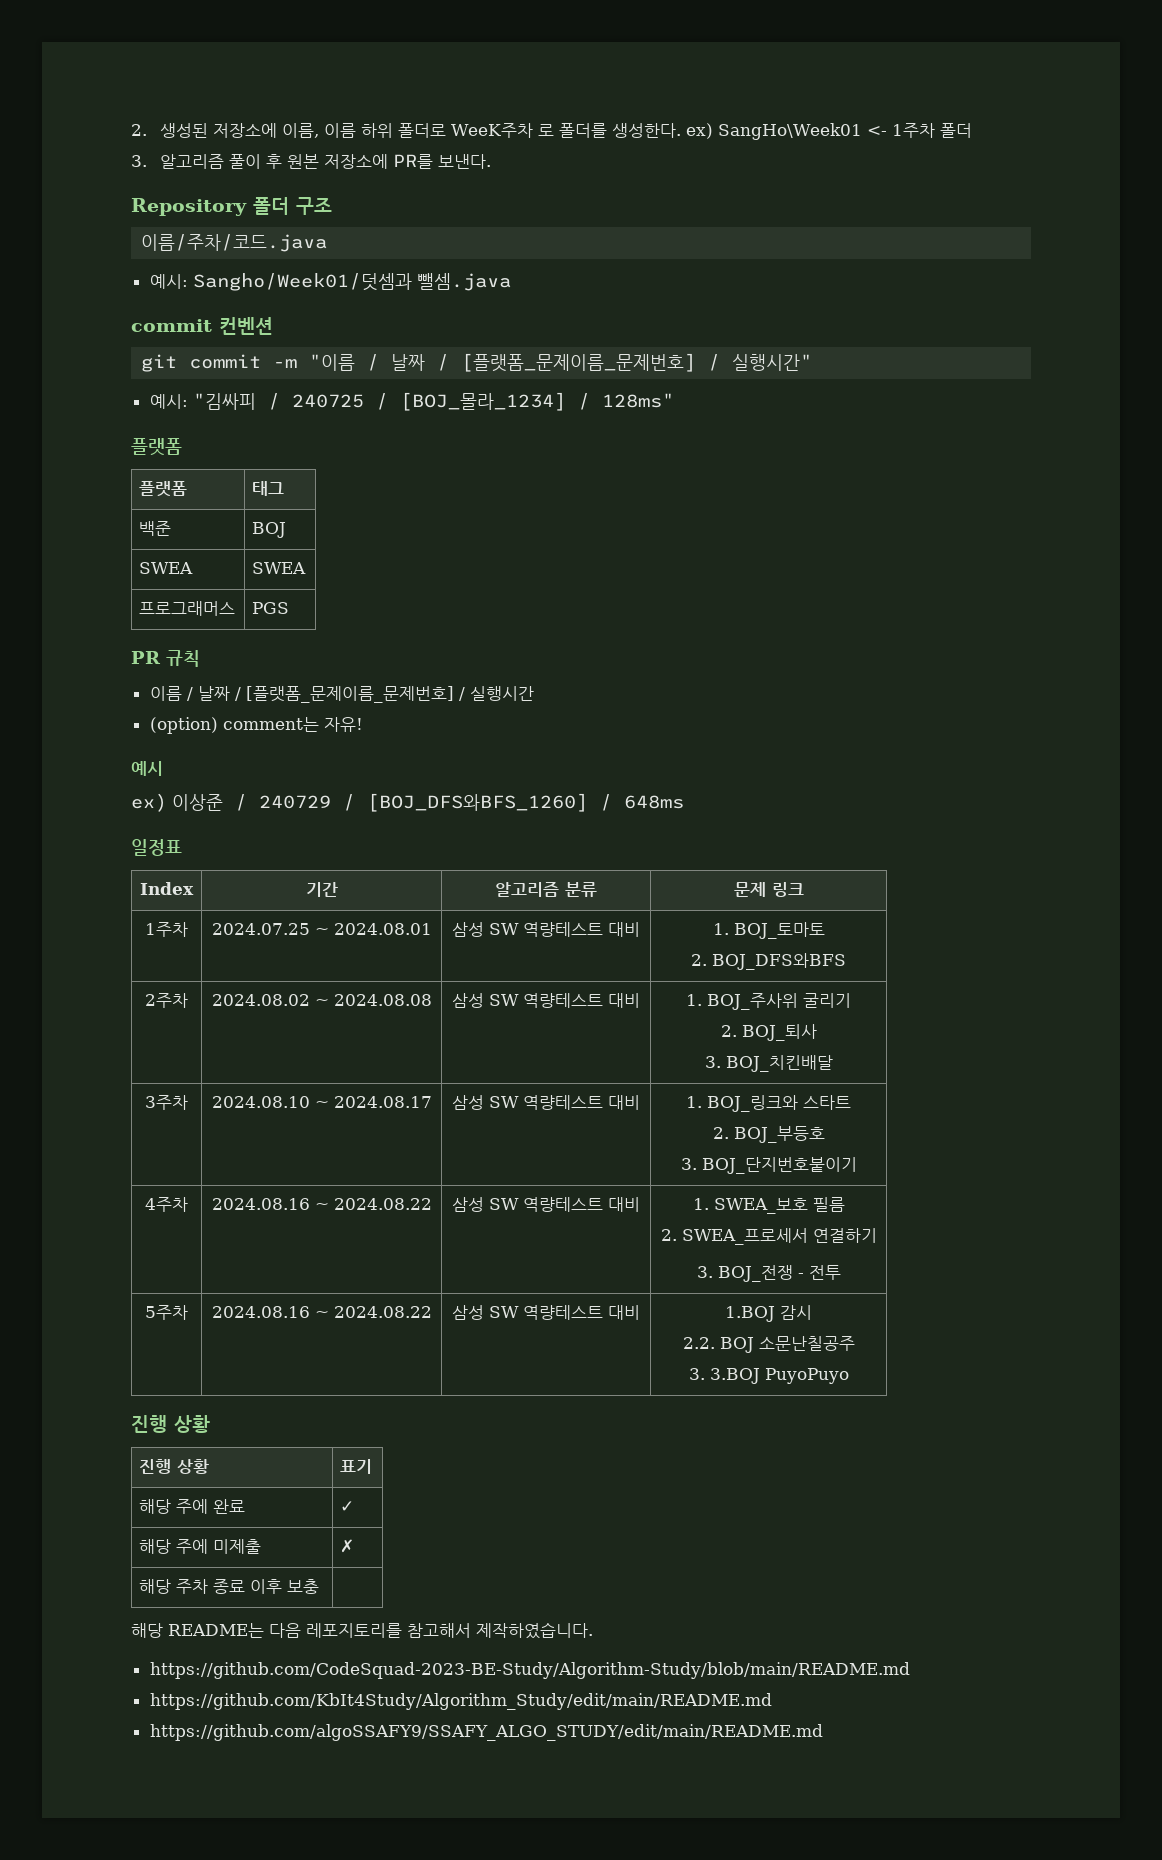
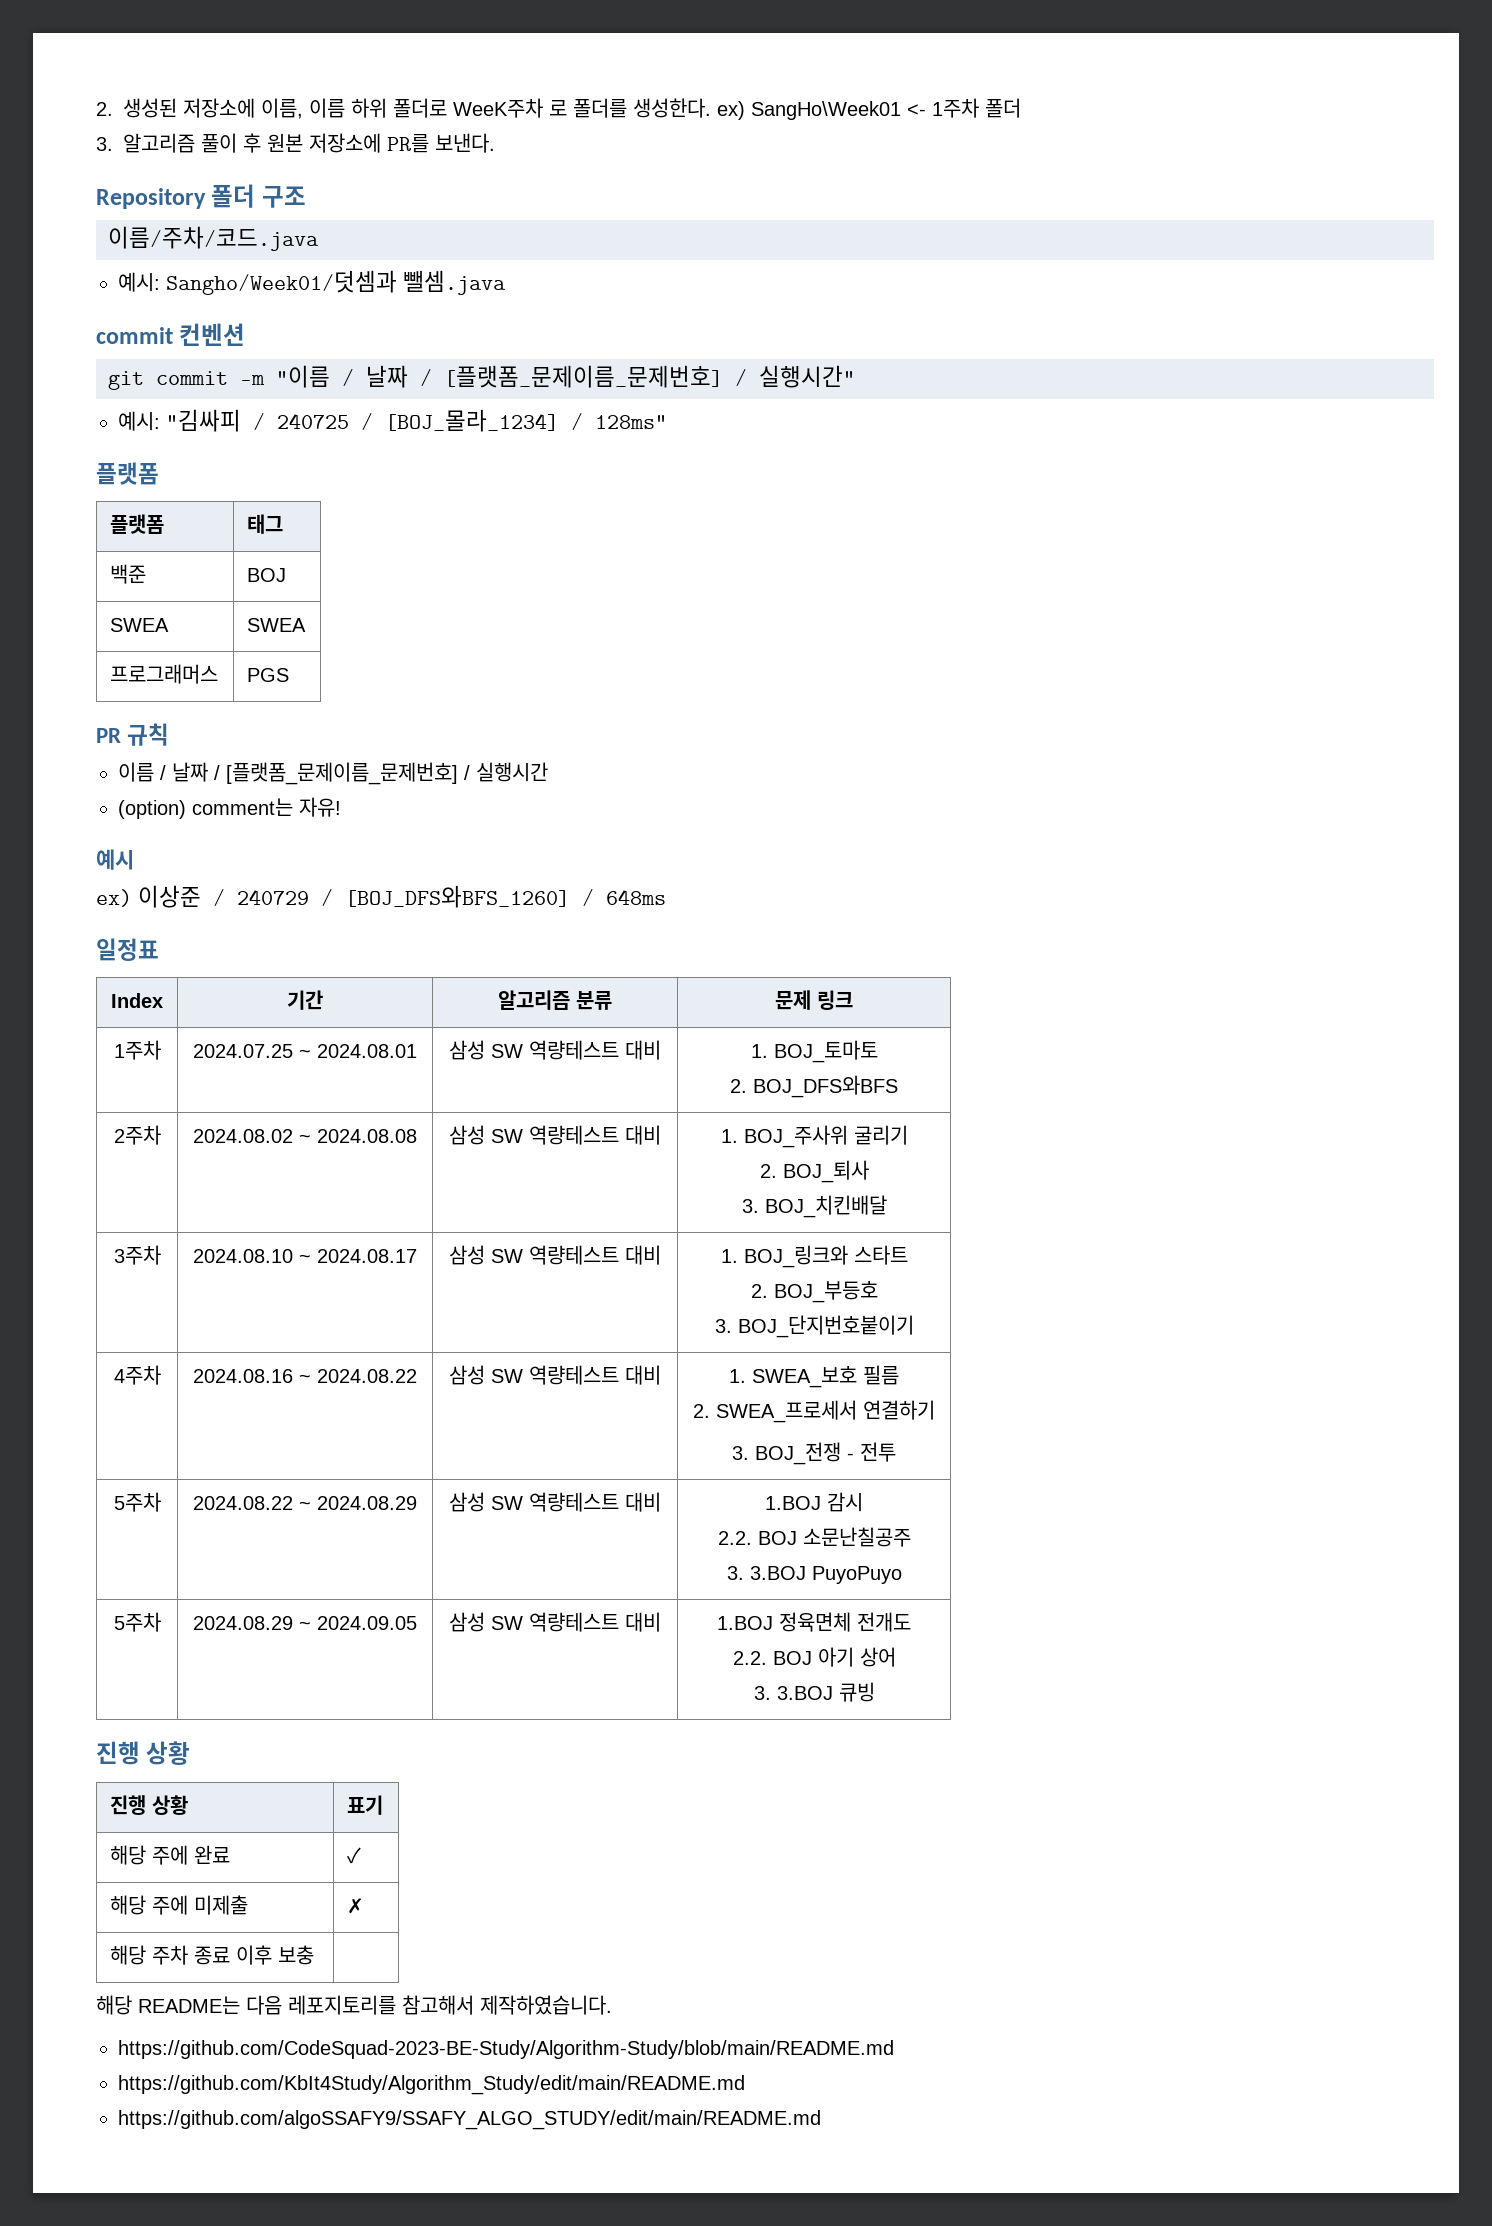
- 5주차 | 2024.08.16 ~ 2024.08.22 | 삼성 SW 역량테스트 대비 | 1.BOJ 감시
+ 5주차 | 2024.08.22 ~ 2024.08.29 | 삼성 SW 역량테스트 대비 | 1.BOJ 감시
+ 5주차 | 2024.08.29 ~ 2024.09.05 | 삼성 SW 역량테스트 대비 | 1.BOJ 정육면체 전개도
+ 2.2. BOJ 아기 상어
+ 3. 3.BOJ 큐빙

